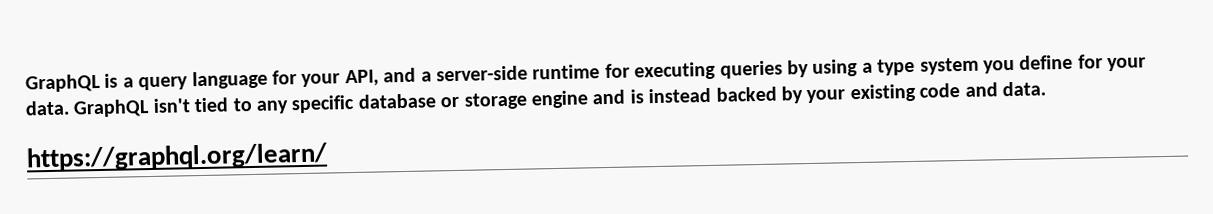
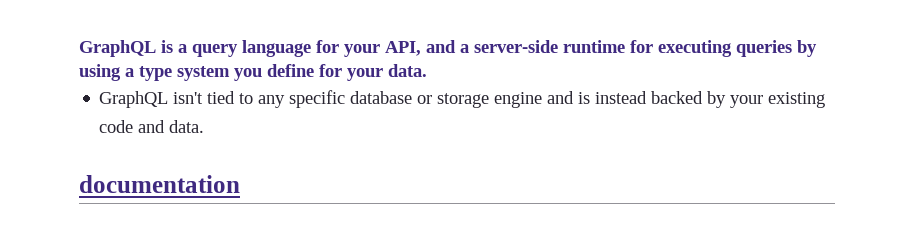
- GraphQL is a query language for your API, and a server-side runtime for executing queries by using a type system you define for your data. GraphQL isn't tied to any specific database or storage engine and is instead backed by your existing code and data.
+ GraphQL is a query language for your API, and a server-side runtime for executing queries by using a type system you define for your data.
+ GraphQL isn't tied to any specific database or storage engine and is instead backed by your existing code and data.
- https://graphql.org/learn/
+ documentation

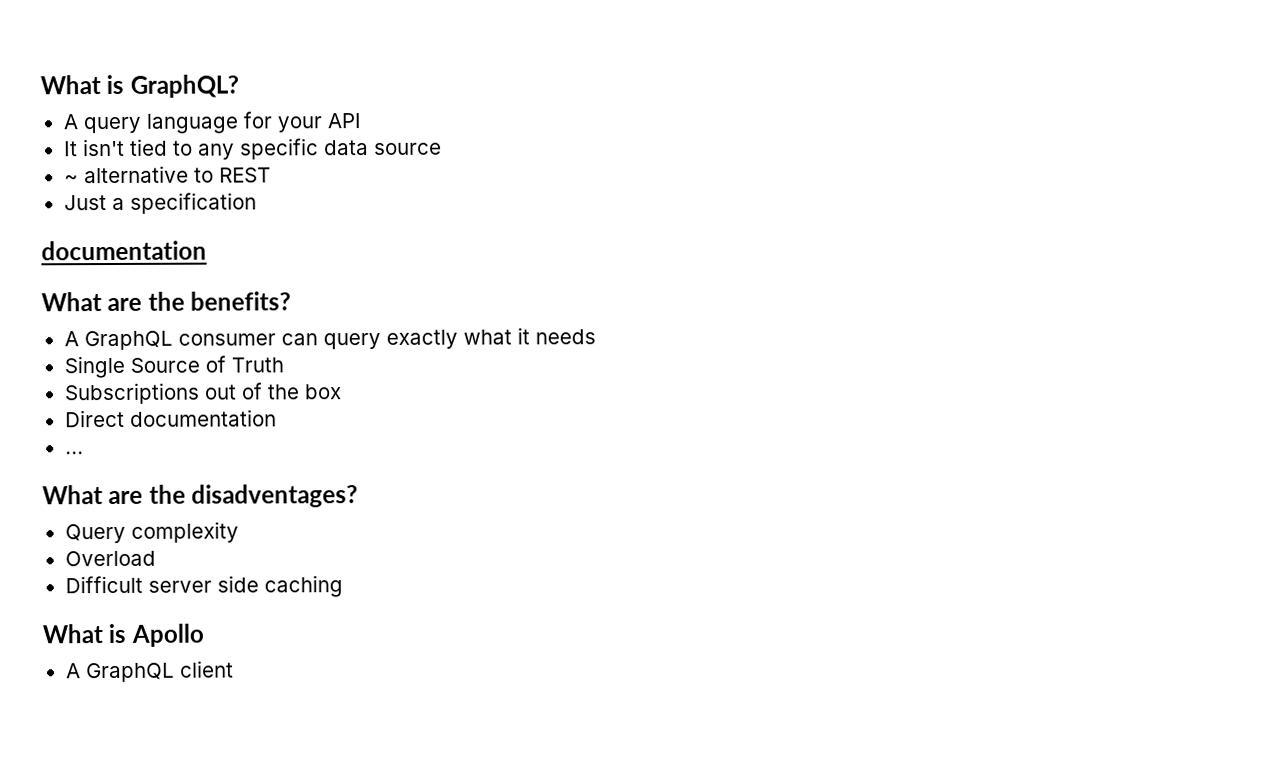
- GraphQL is a query language for your API, and a server-side runtime for executing queries by using a type system you define for your data.
- GraphQL isn't tied to any specific database or storage engine and is instead backed by your existing code and data.
+ What is GraphQL?
+ A query language for your API
+ It isn't tied to any specific data source
+ ~ alternative to REST
+ Just a specification
  documentation
+ What are the benefits?
+ A GraphQL consumer can query exactly what it needs
+ Single Source of Truth
+ Subscriptions out of the box
+ Direct documentation
+ ...
+ What are the disadventages?
+ Query complexity
+ Overload
+ Difficult server side caching
+ What is Apollo
+ A GraphQL client

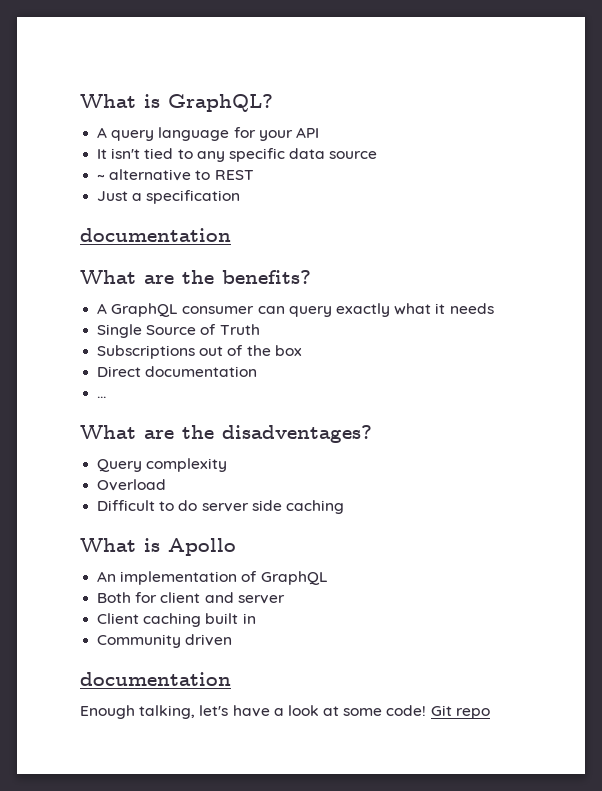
- Difficult server side caching
+ Difficult to do server side caching
- A GraphQL client
+ An implementation of GraphQL
+ Both for client and server
+ Client caching built in
+ Community driven
+ documentation
+ Enough talking, let's have a look at some code! Git repo

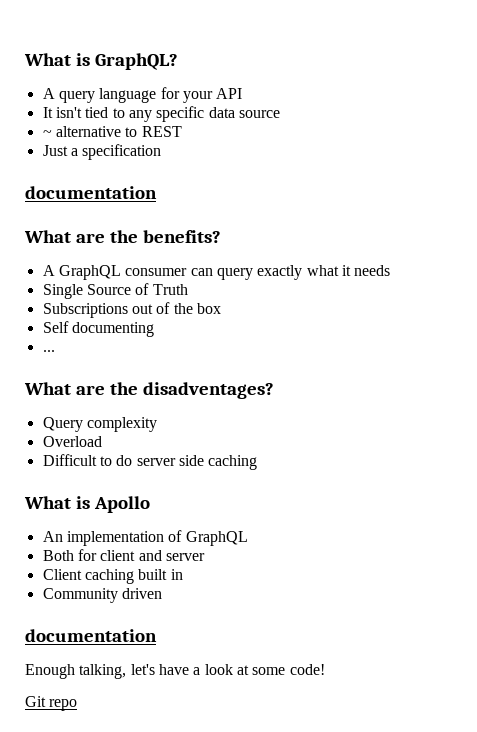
- Direct documentation
+ Self documenting
- Enough talking, let's have a look at some code! Git repo
+ Enough talking, let's have a look at some code!
+ Git repo

